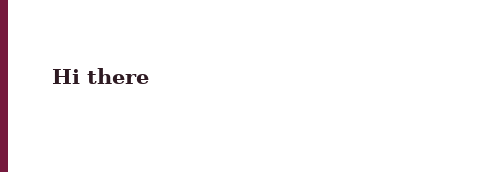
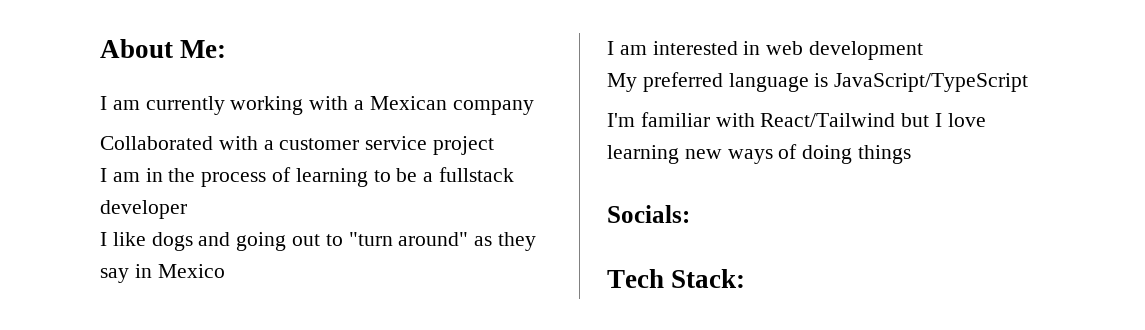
- Hi there
+ About Me:
+ I am currently working with a Mexican company
+ Collaborated with a customer service project
+ I am in the process of learning to be a fullstack developer
+ I like dogs and going out to "turn around" as they say in Mexico
+ I am interested in web development
+ My preferred language is JavaScript/TypeScript
+ I'm familiar with React/Tailwind but I love learning new ways of doing things
+ Socials:
+ Tech Stack:

